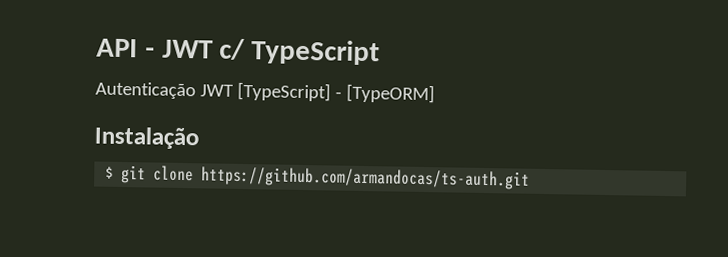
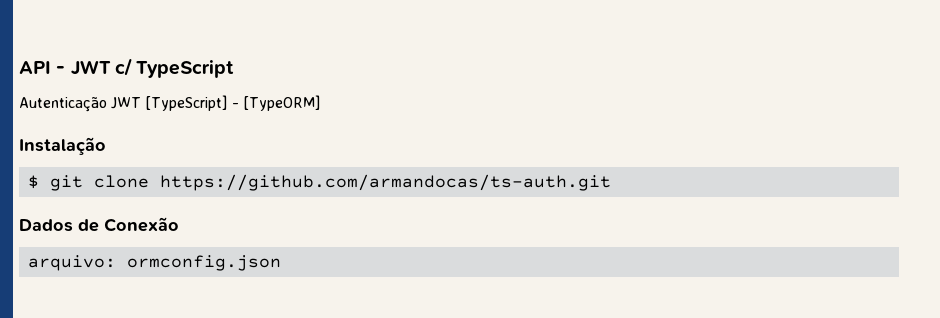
+ Dados de Conexão
+ arquivo: ormconfig.json

